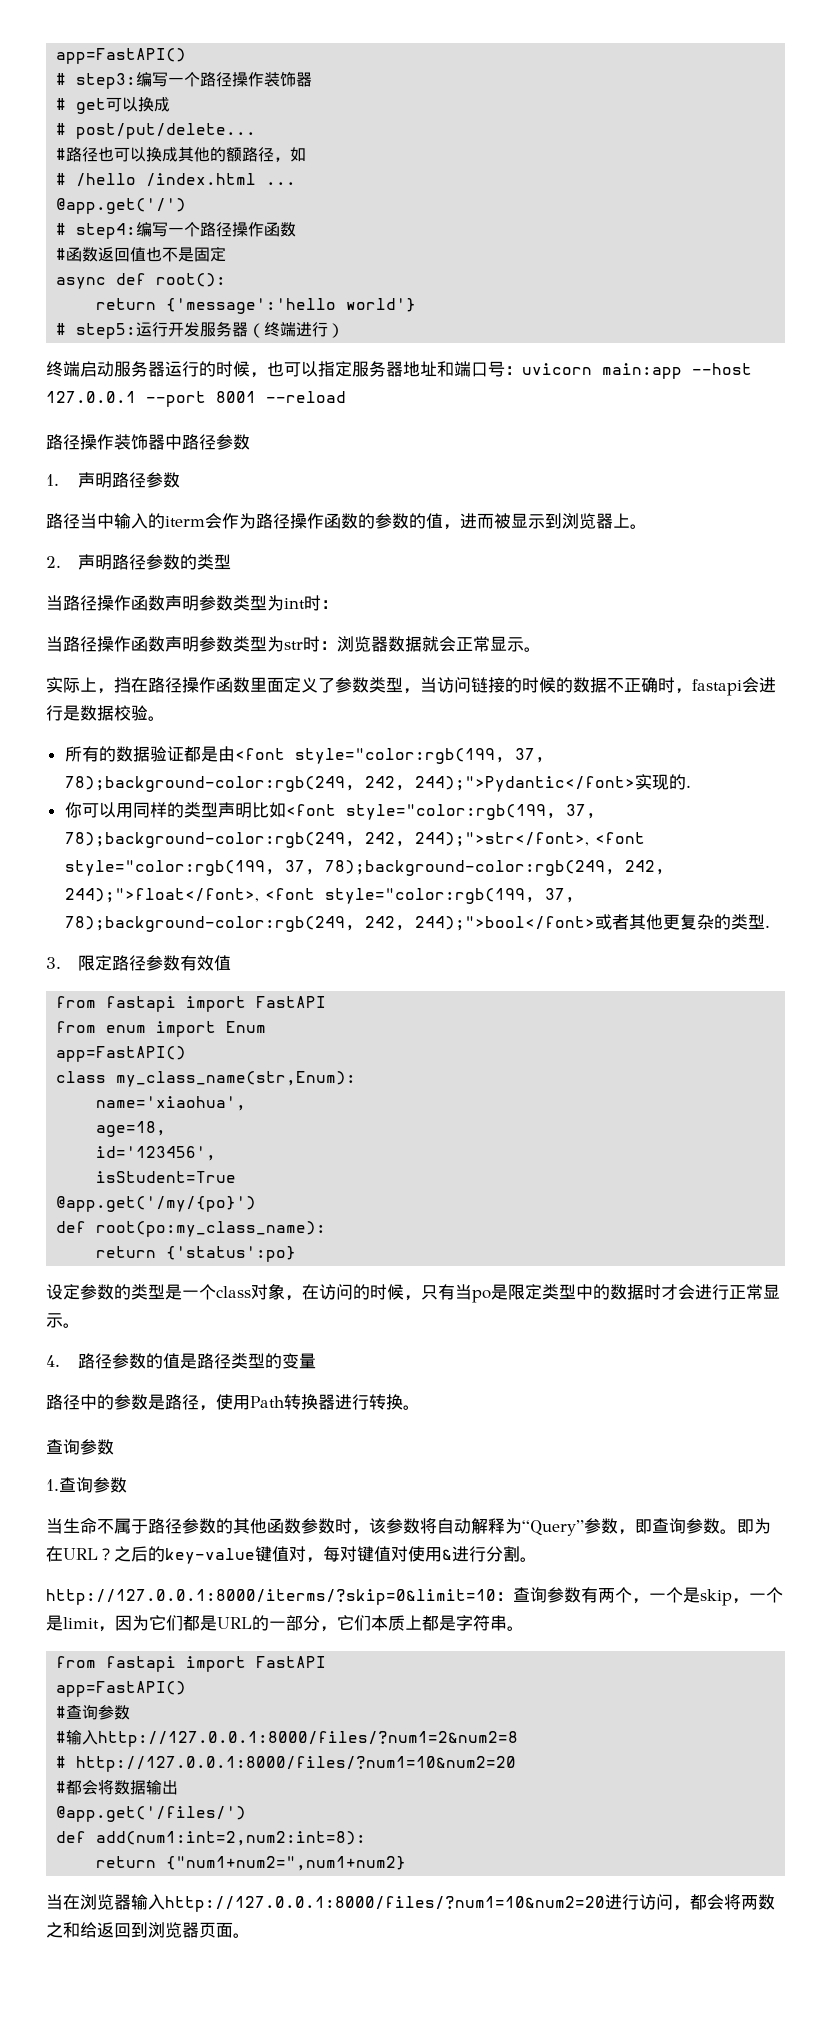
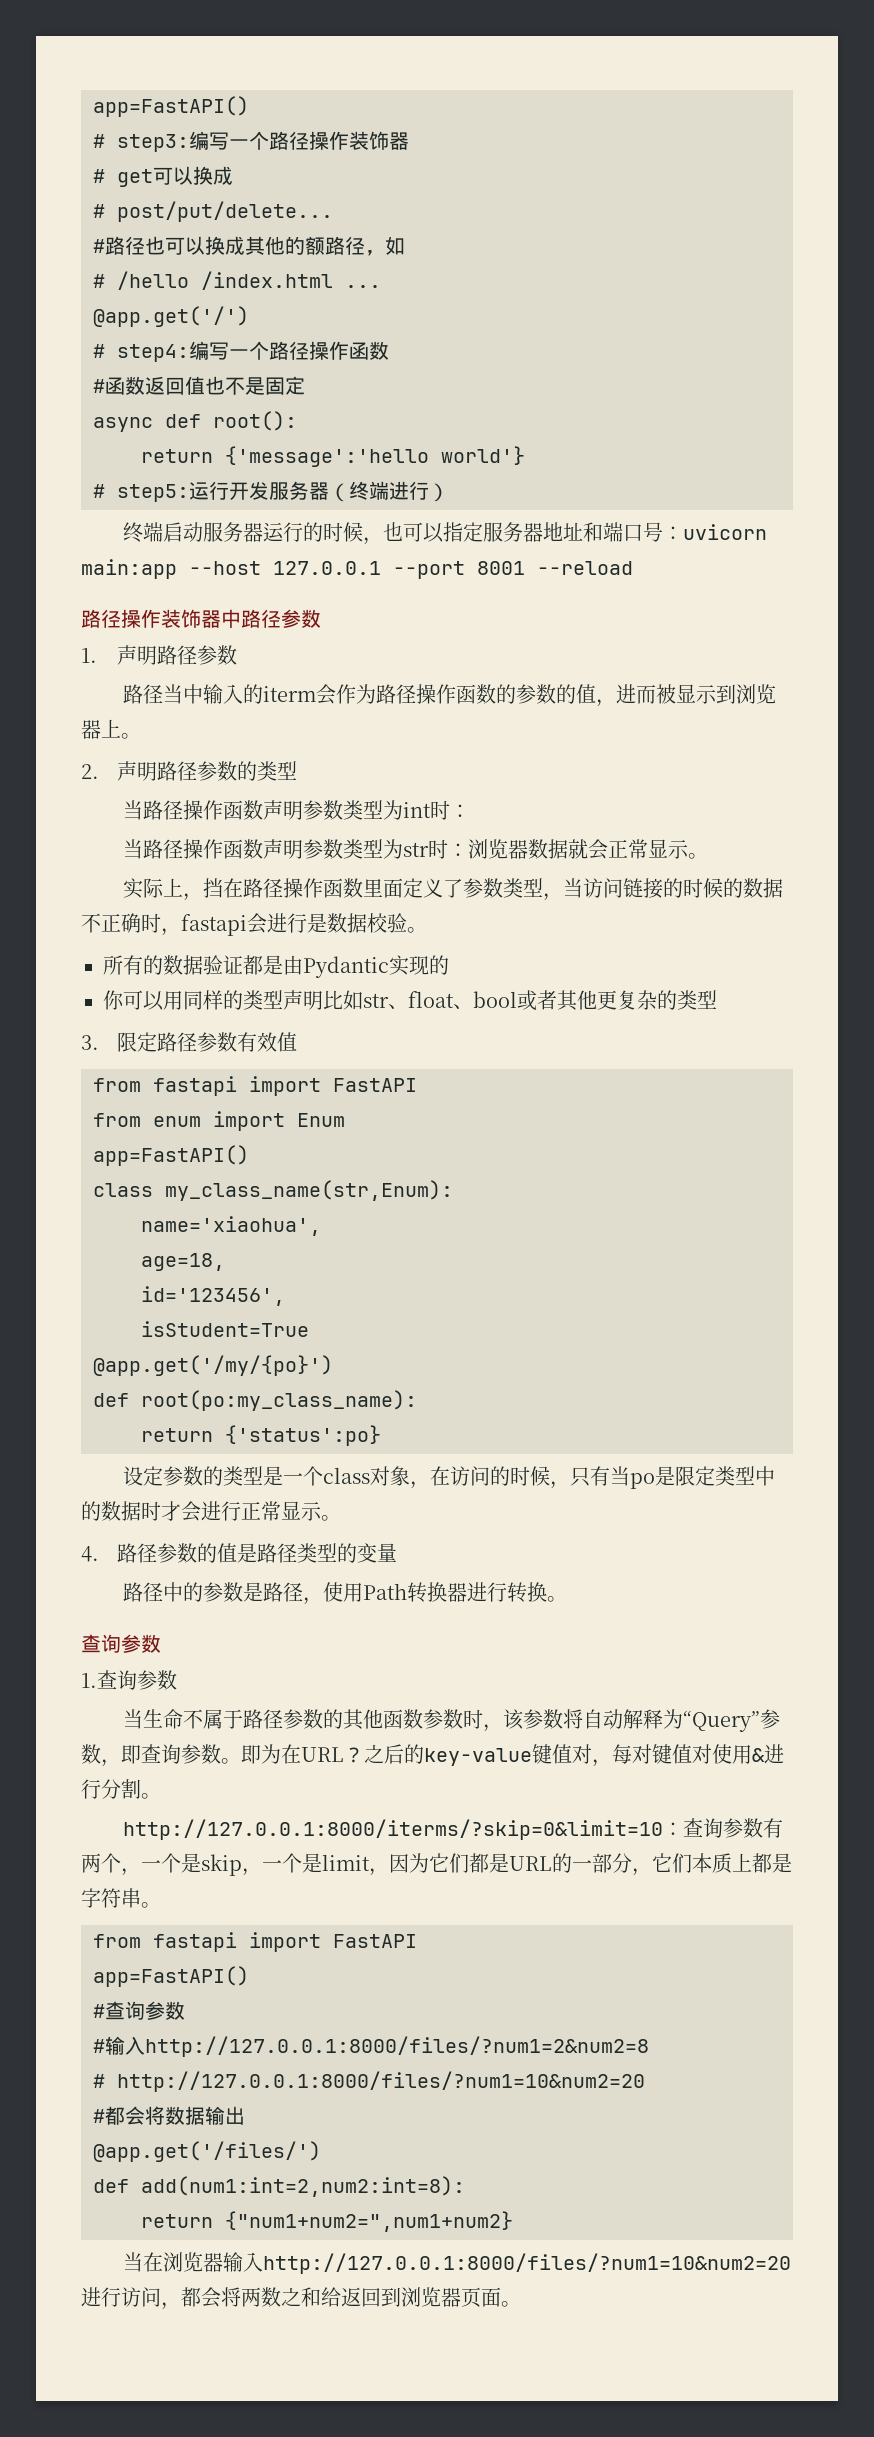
- 所有的数据验证都是由<font style="color:rgb(199, 37, 78);background-color:rgb(249, 242, 244);">Pydantic</font>实现的.
+ 所有的数据验证都是由Pydantic实现的
- 你可以用同样的类型声明比如<font style="color:rgb(199, 37, 78);background-color:rgb(249, 242, 244);">str</font>, <font style="color:rgb(199, 37, 78);background-color:rgb(249, 242, 244);">float</font>, <font style="color:rgb(199, 37, 78);background-color:rgb(249, 242, 244);">bool</font>或者其他更复杂的类型.
+ 你可以用同样的类型声明比如str、float、bool或者其他更复杂的类型

